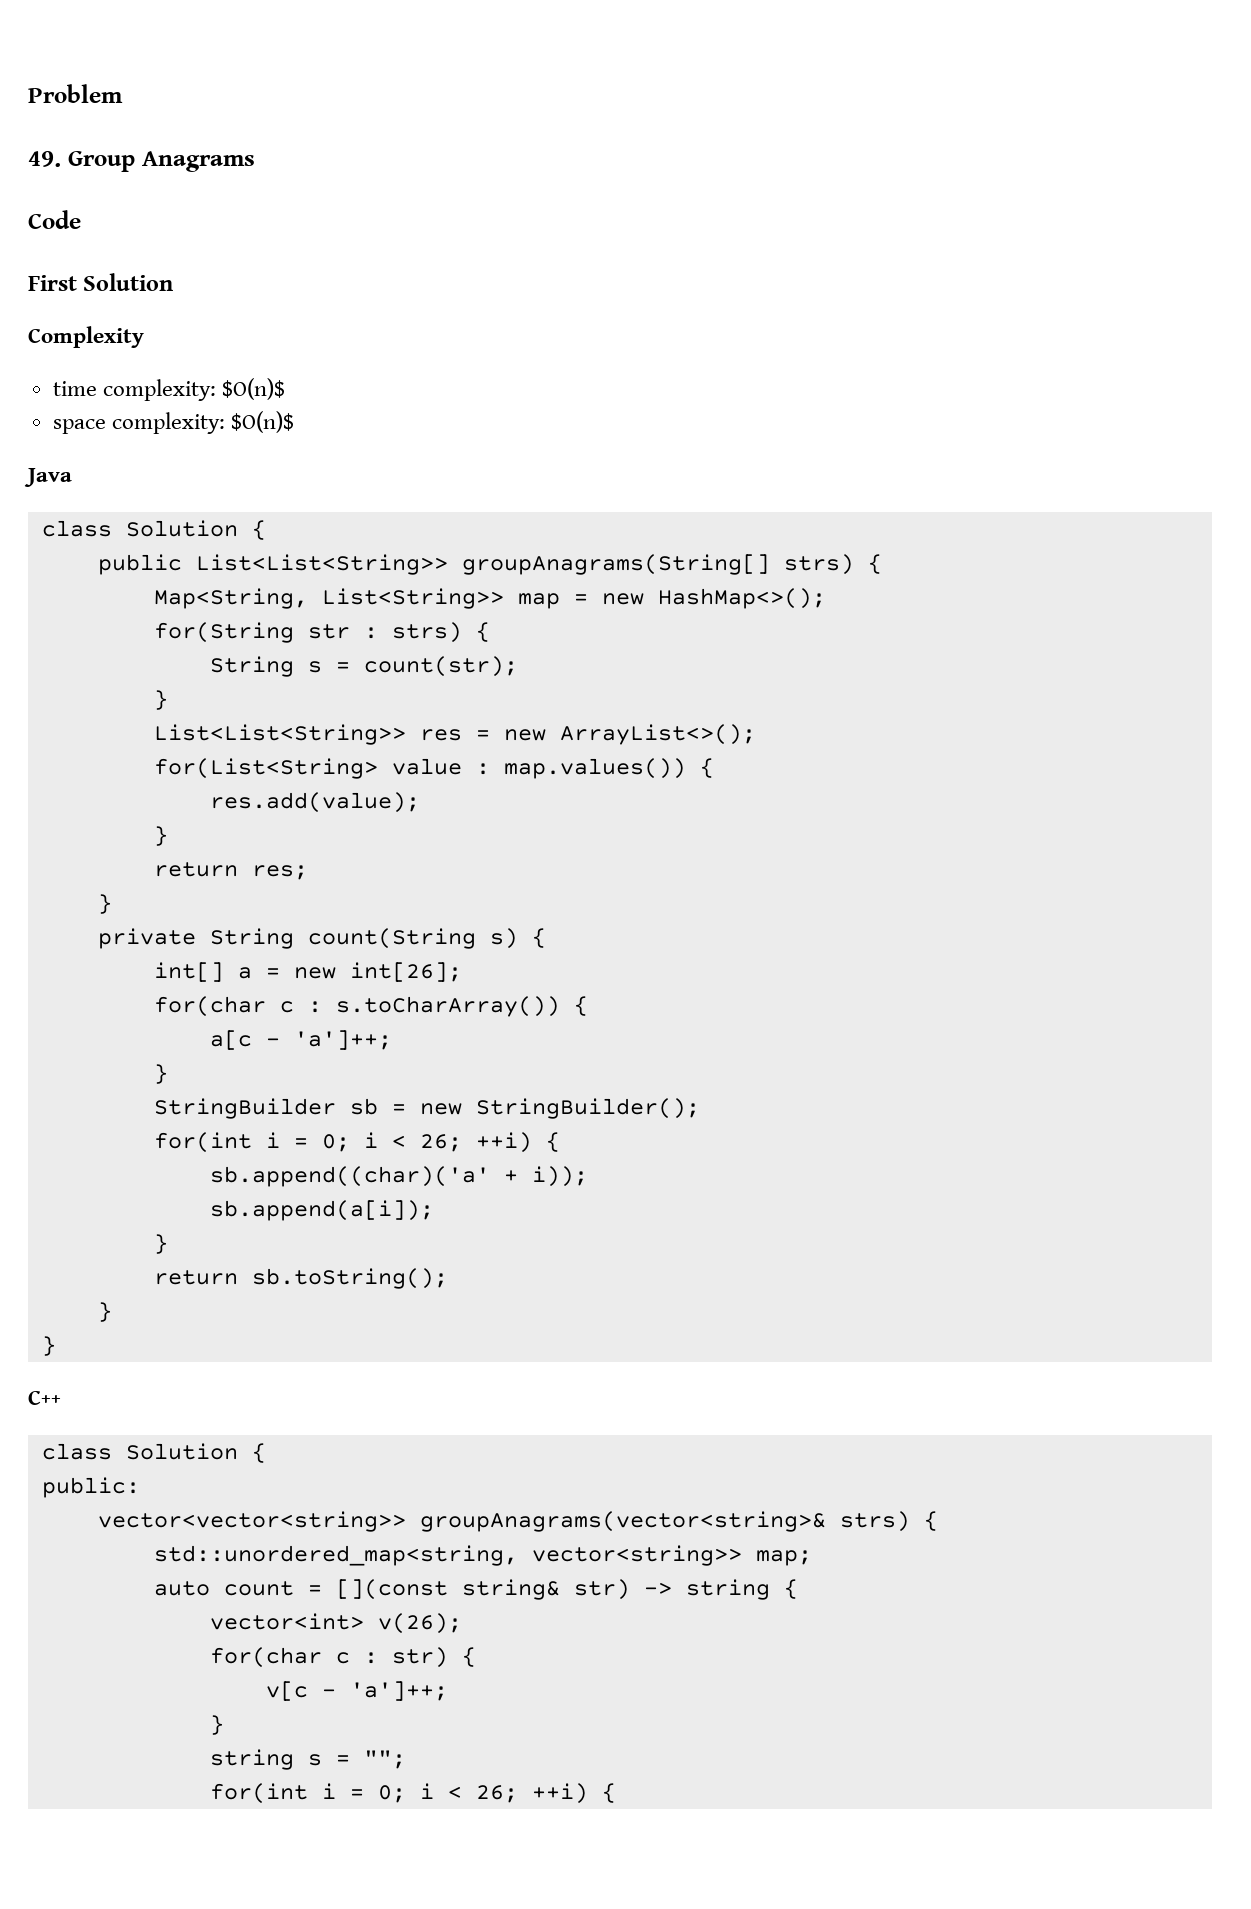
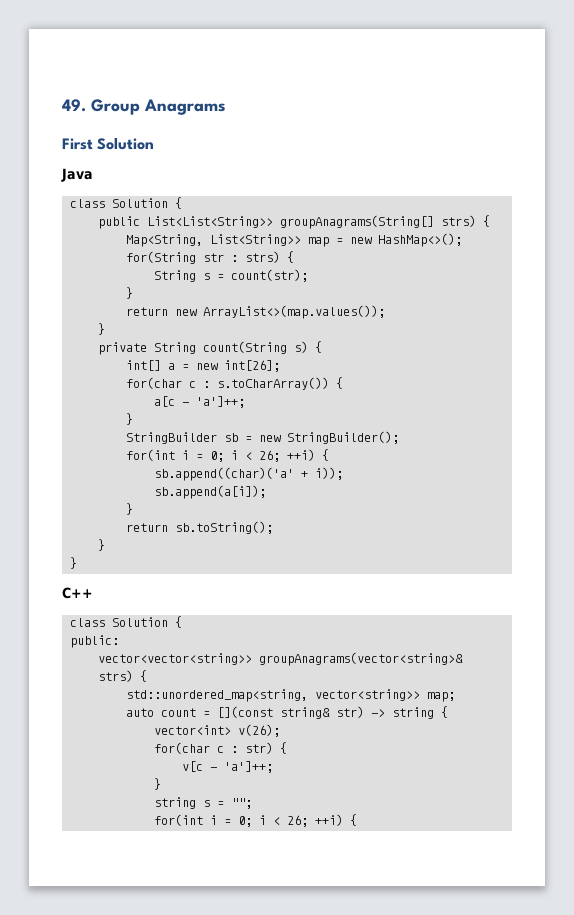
- Problem
- Code
- Complexity
- time complexity: $O(n)$
- space complexity: $O(n)$
- List<List<String>> res = new ArrayList<>();
- for(List<String> value : map.values()) {
- res.add(value);
- }
- return res;
+ return new ArrayList<>(map.values());

